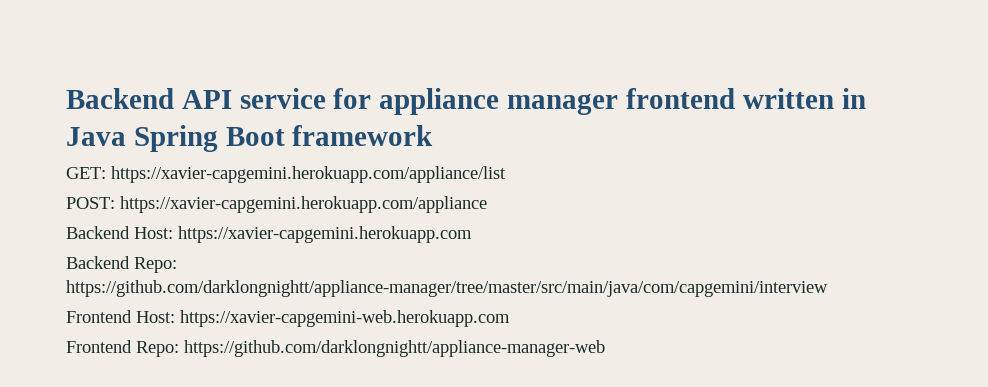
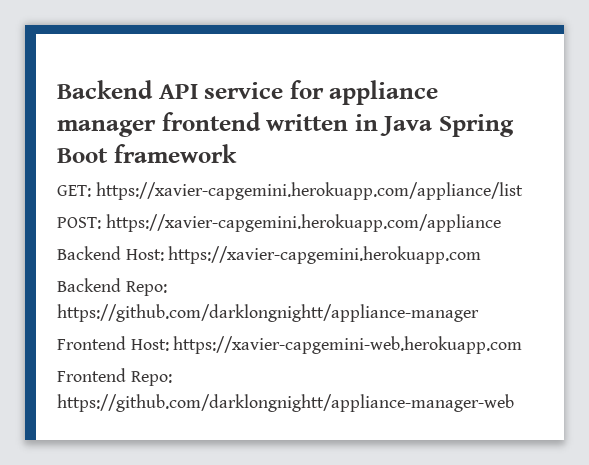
- Backend Repo: https://github.com/darklongnightt/appliance-manager/tree/master/src/main/java/com/capgemini/interview
+ Backend Repo: https://github.com/darklongnightt/appliance-manager

